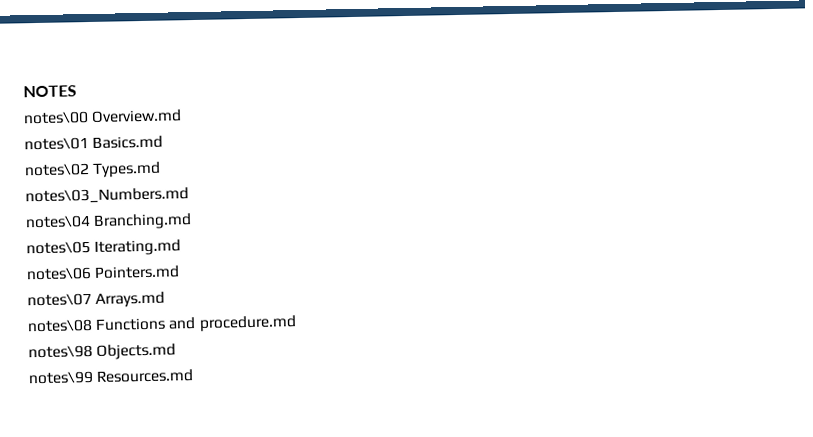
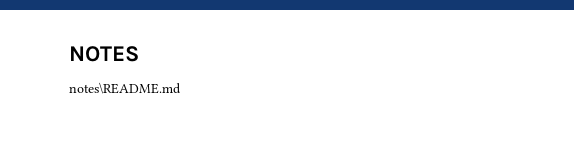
- notes\00 Overview.md
- notes\01 Basics.md
- notes\02 Types.md
- notes\03_Numbers.md
- notes\04 Branching.md
- notes\05 Iterating.md
- notes\06 Pointers.md
- notes\07 Arrays.md
- notes\08 Functions and procedure.md
- notes\98 Objects.md
- notes\99 Resources.md
+ notes\README.md

